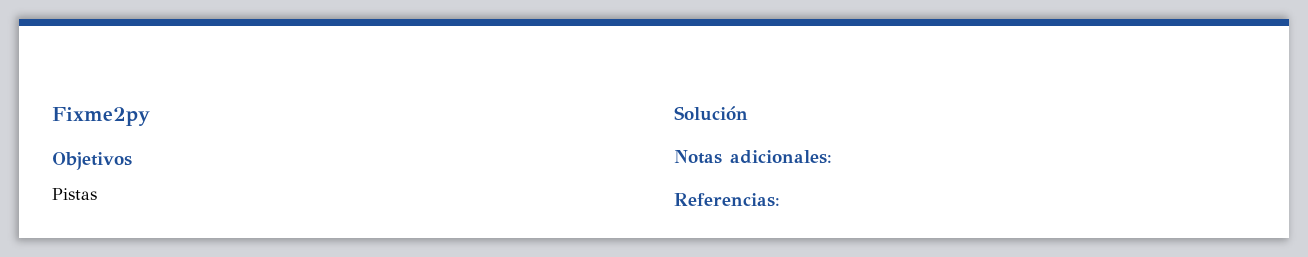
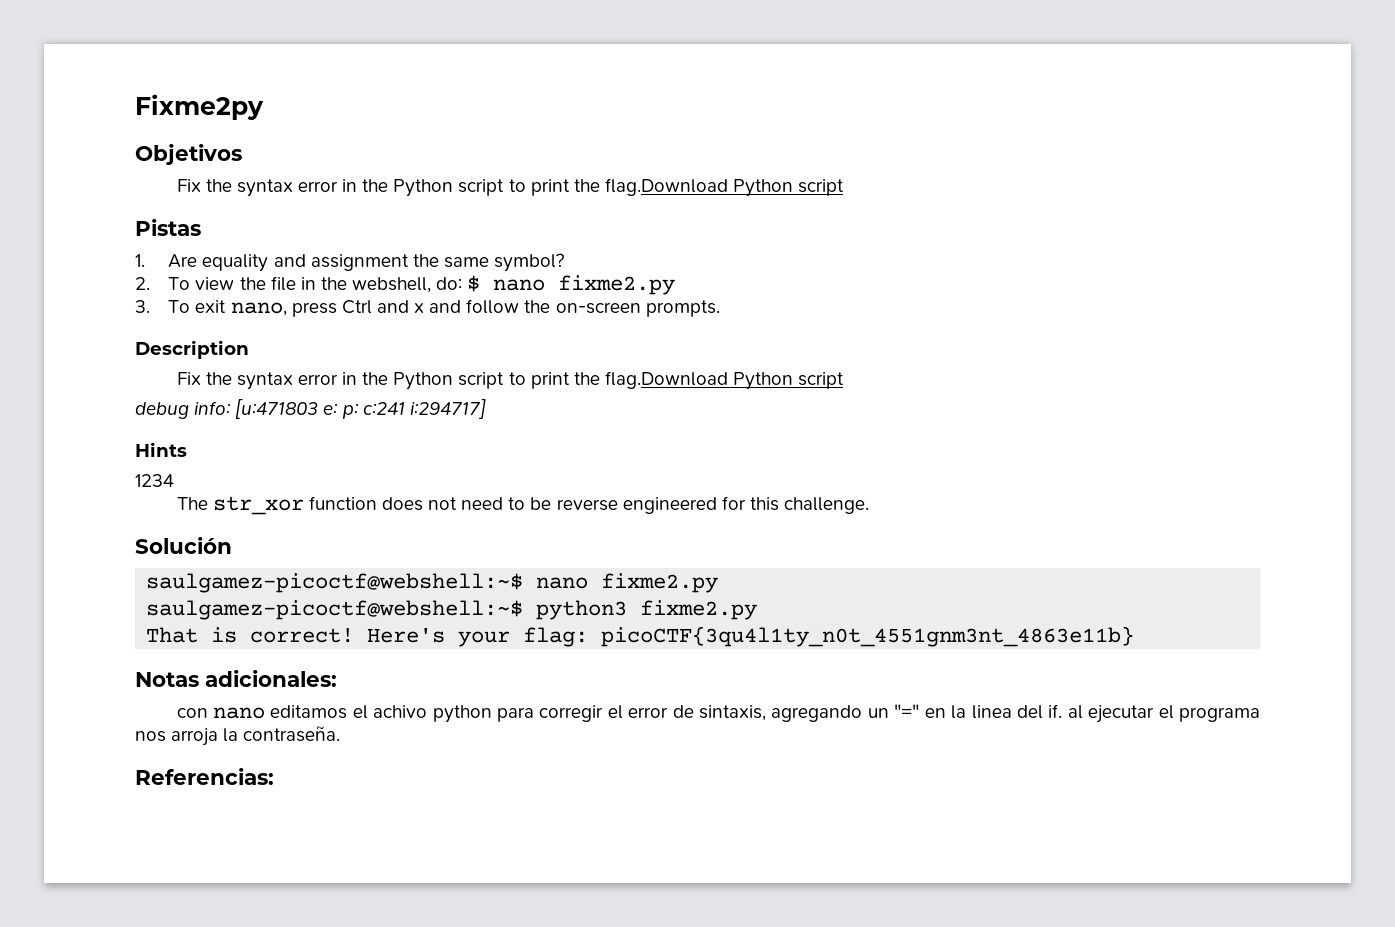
  Objetivos
+ Fix the syntax error in the Python script to print the flag.Download Python script
  Pistas
+ 1. Are equality and assignment the same symbol?
+ 2. To view the file in the webshell, do: $ nano fixme2.py
+ 3. To exit nano, press Ctrl and x and follow the on-screen prompts.
+ Description
+ Fix the syntax error in the Python script to print the flag.Download Python script
+ debug info: [u:471803 e: p: c:241 i:294717]
+ Hints
+ 1234
+ The str_xor function does not need to be reverse engineered for this challenge.
  Solución
+ saulgamez-picoctf@webshell:~$ nano fixme2.py
+ saulgamez-picoctf@webshell:~$ python3 fixme2.py
+ That is correct! Here's your flag: picoCTF{3qu4l1ty_n0t_4551gnm3nt_4863e11b}
  Notas adicionales:
+ con nano editamos el achivo python para corregir el error de sintaxis, agregando un "=" en la linea del if. al ejecutar el programa nos arroja la contraseña.

